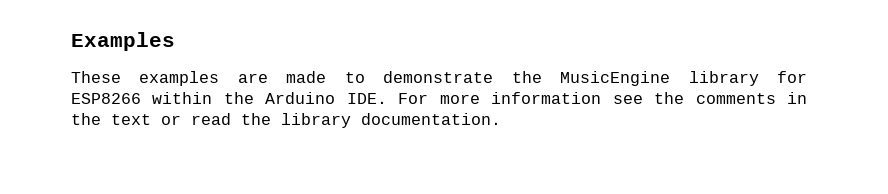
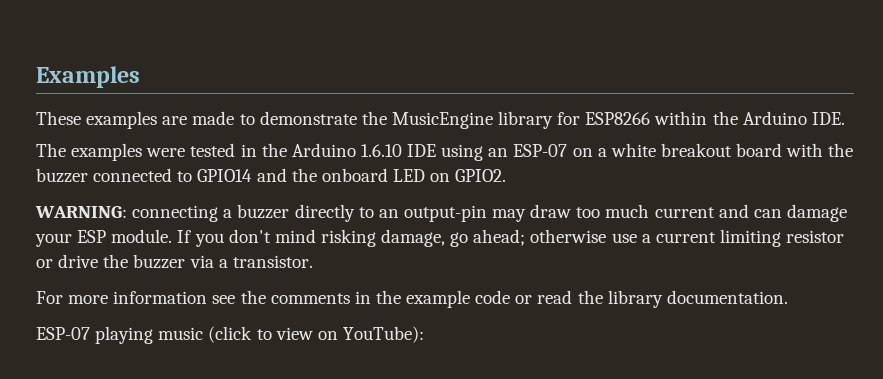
- These examples are made to demonstrate the MusicEngine library for ESP8266 within the Arduino IDE. For more information see the comments in the text or read the library documentation.
+ These examples are made to demonstrate the MusicEngine library for ESP8266 within the Arduino IDE.
+ The examples were tested in the Arduino 1.6.10 IDE using an ESP-07 on a white breakout board with the buzzer connected to GPIO14 and the onboard LED on GPIO2.
+ WARNING: connecting a buzzer directly to an output-pin may draw too much current and can damage your ESP module. If you don't mind risking damage, go ahead; otherwise use a current limiting resistor or drive the buzzer via a transistor.
+ For more information see the comments in the example code or read the library documentation.
+ ESP-07 playing music (click to view on YouTube):

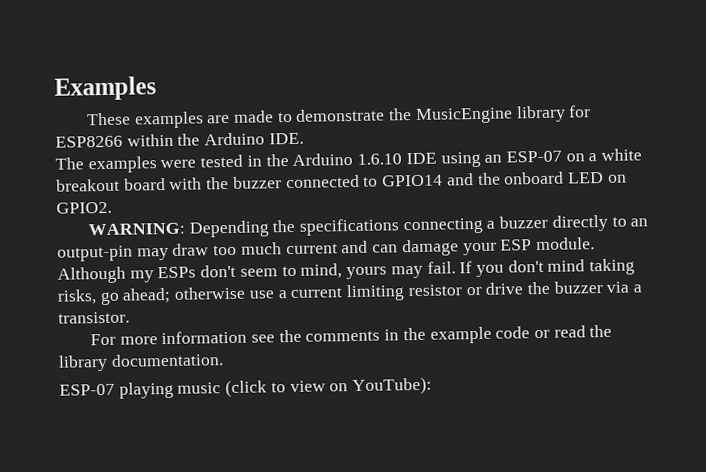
- WARNING: connecting a buzzer directly to an output-pin may draw too much current and can damage your ESP module.
+ WARNING: Depending the specifications connecting a buzzer directly to an output-pin may draw too much current and can damage your ESP module.
+ Although my ESPs don't seem to mind, yours may fail.
- If you don't mind risking damage, go ahead; otherwise use a current limiting resistor or drive the buzzer via a transistor.
+ If you don't mind taking risks, go ahead; otherwise use a current limiting resistor or drive the buzzer via a transistor.

